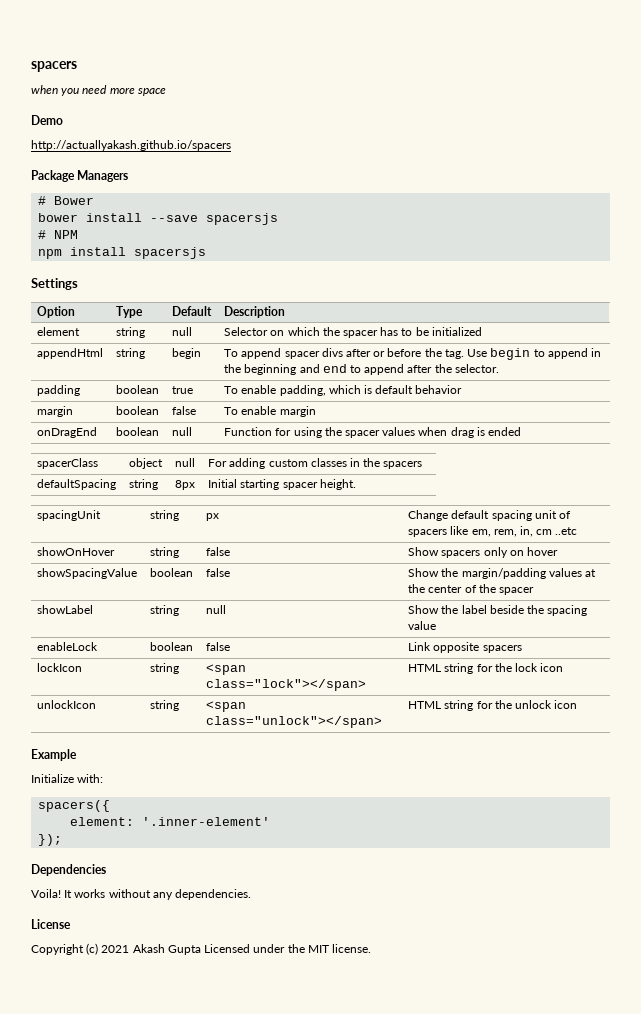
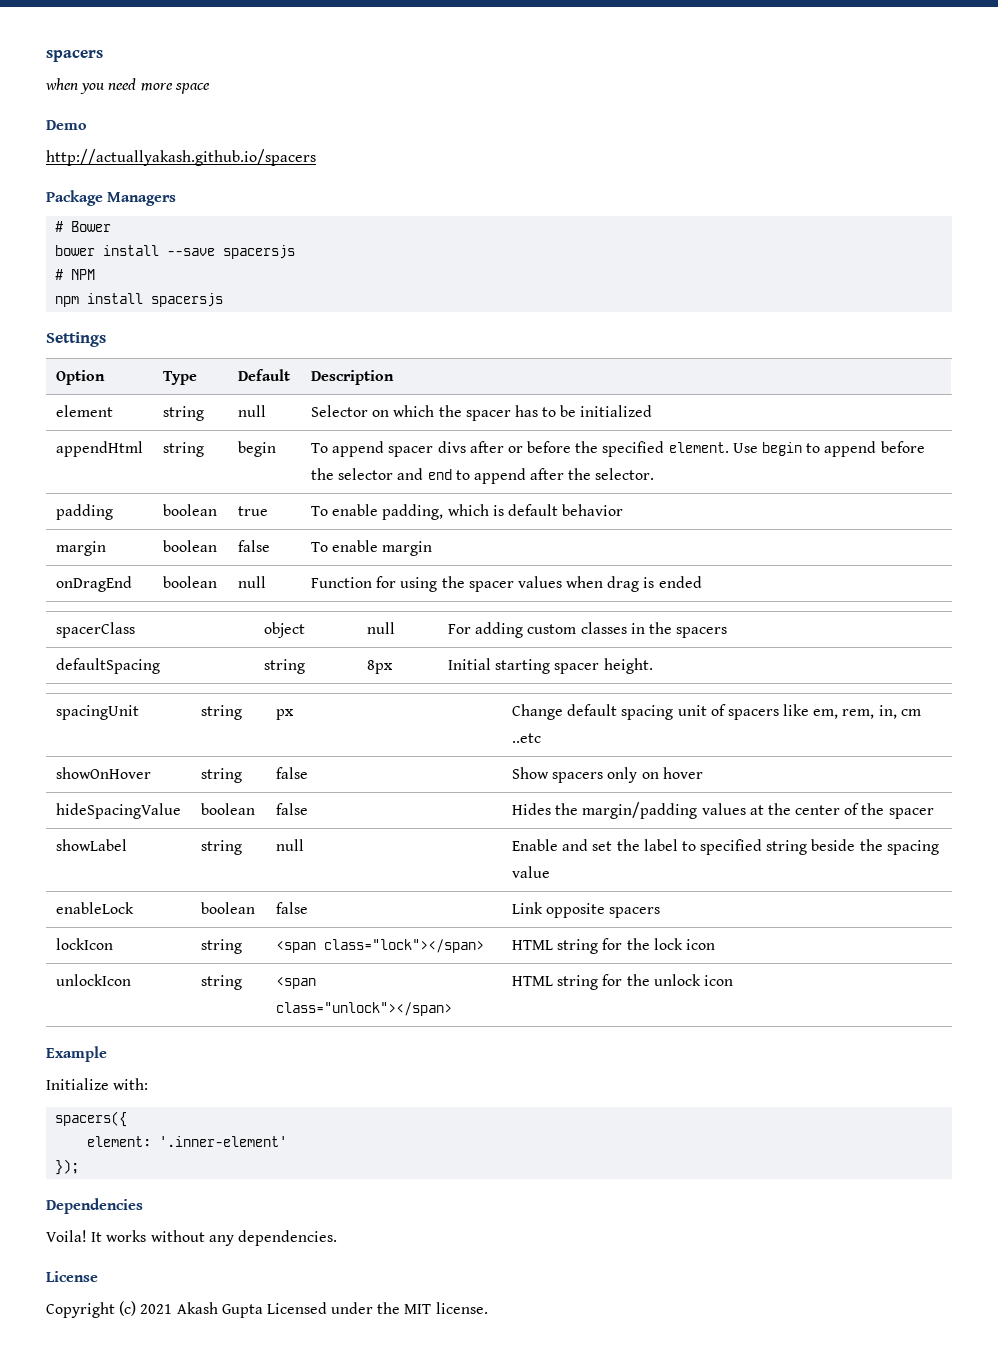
- appendHtml | string | begin | To append spacer divs after or before the tag. Use begin to append in the beginning and end to append after the selector.
+ appendHtml | string | begin | To append spacer divs after or before the specified element. Use begin to append before the selector and end to append after the selector.
- showSpacingValue | boolean | false | Show the margin/padding values at the center of the spacer
+ hideSpacingValue | boolean | false | Hides the margin/padding values at the center of the spacer
- showLabel | string | null | Show the label beside the spacing value
+ showLabel | string | null | Enable and set the label to specified string beside the spacing value

